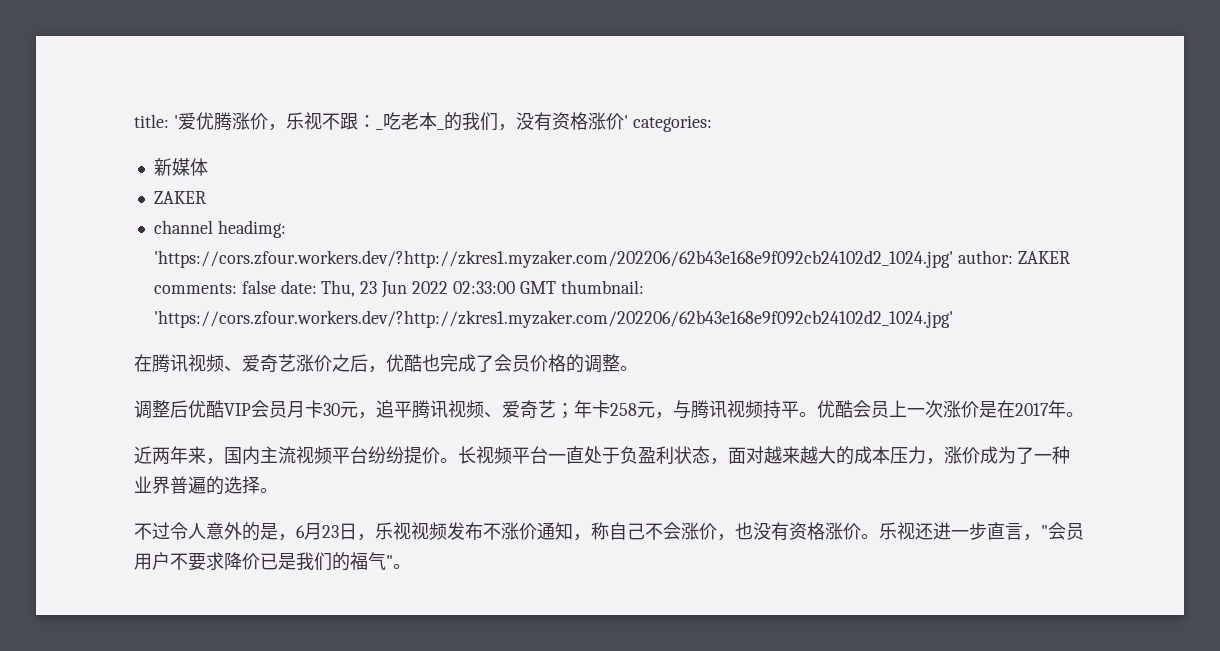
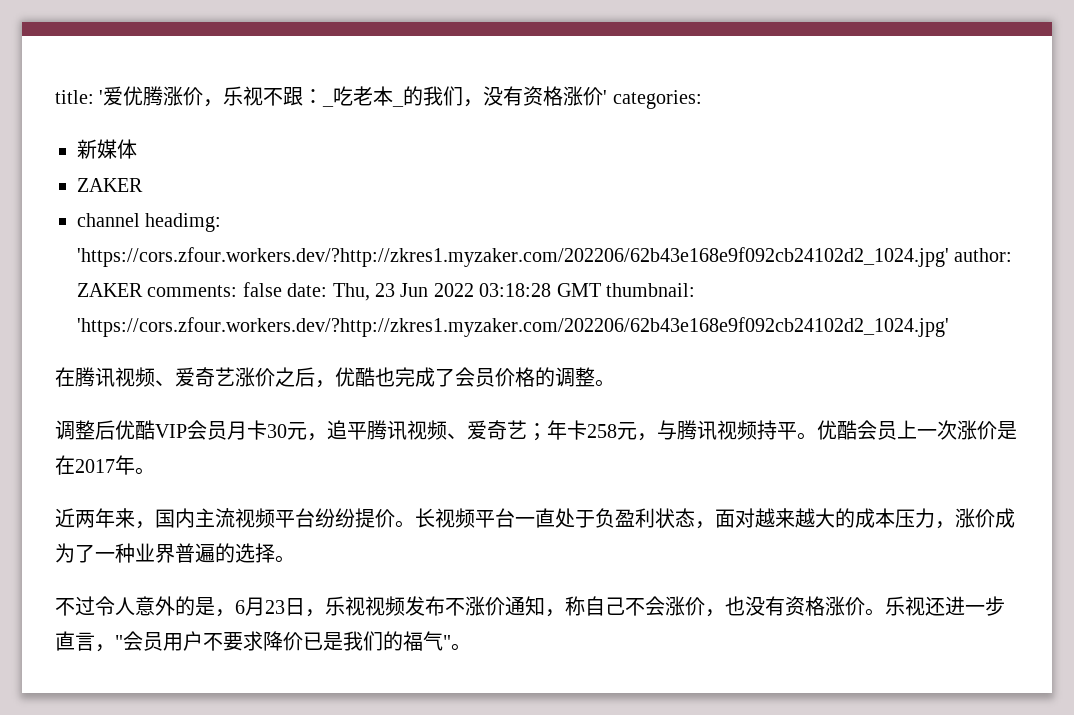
- channel headimg: 'https://cors.zfour.workers.dev/?http://zkres1.myzaker.com/202206/62b43e168e9f092cb24102d2_1024.jpg' author: ZAKER comments: false date: Thu, 23 Jun 2022 02:33:00 GMT thumbnail: 'https://cors.zfour.workers.dev/?http://zkres1.myzaker.com/202206/62b43e168e9f092cb24102d2_1024.jpg'
+ channel headimg: 'https://cors.zfour.workers.dev/?http://zkres1.myzaker.com/202206/62b43e168e9f092cb24102d2_1024.jpg' author: ZAKER comments: false date: Thu, 23 Jun 2022 03:18:28 GMT thumbnail: 'https://cors.zfour.workers.dev/?http://zkres1.myzaker.com/202206/62b43e168e9f092cb24102d2_1024.jpg'

